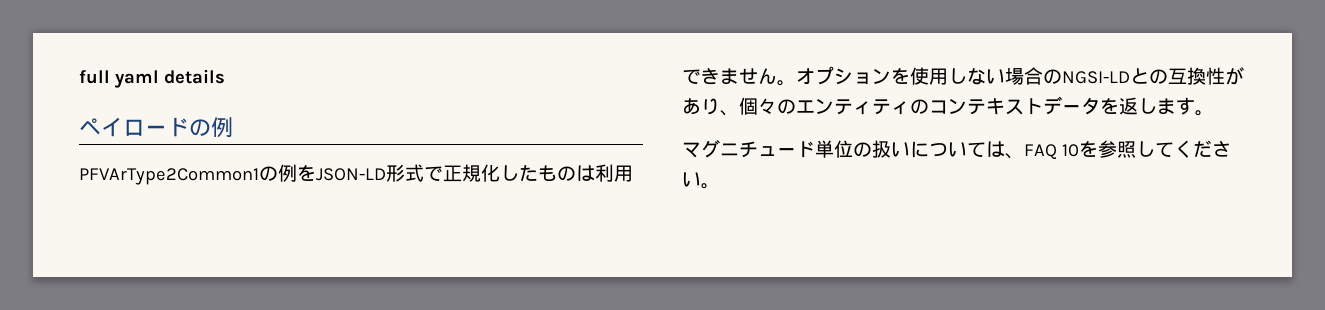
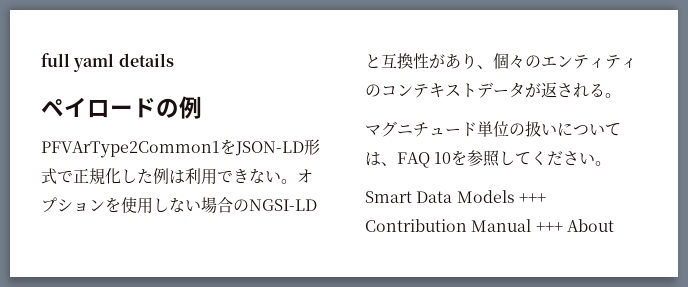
- PFVArType2Common1の例をJSON-LD形式で正規化したものは利用できません。
+ PFVArType2Common1をJSON-LD形式で正規化した例は利用できない。
- オプションを使用しない場合のNGSI-LDとの互換性があり、個々のエンティティのコンテキストデータを返します。
+ オプションを使用しない場合のNGSI-LDと互換性があり、個々のエンティティのコンテキストデータが返される。
+ Smart Data Models +++ Contribution Manual +++ About

